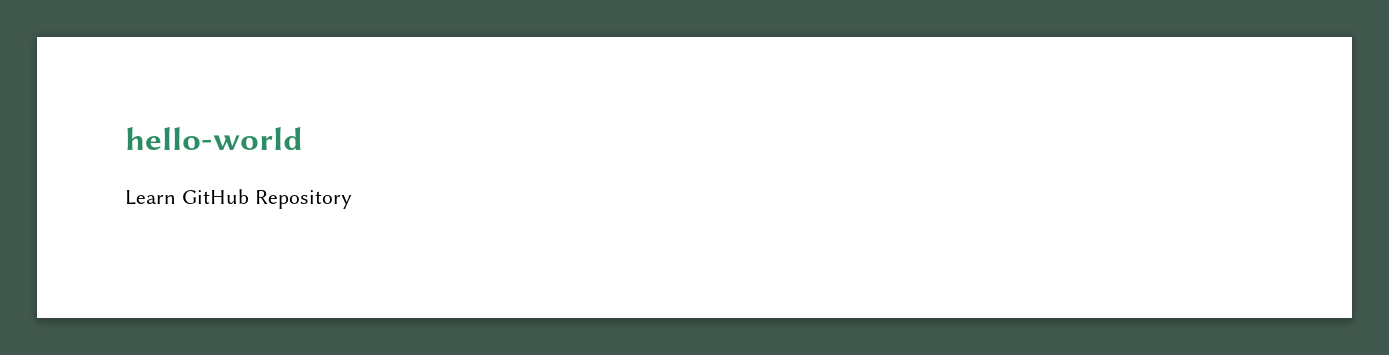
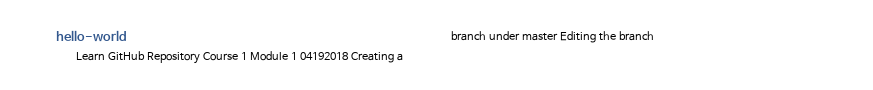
- Learn GitHub Repository
+ Learn GitHub Repository Course 1 Module 1 04192018 Creating a branch under master Editing the branch

